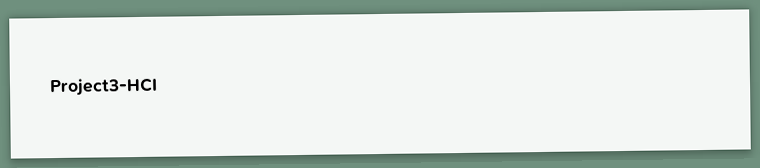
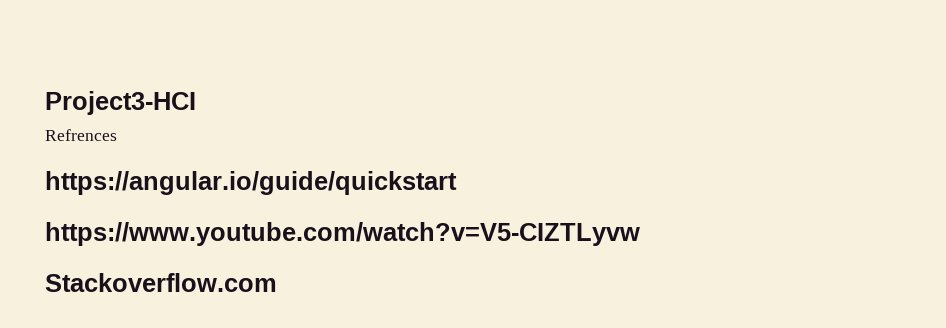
+ Refrences
+ https://angular.io/guide/quickstart
+ https://www.youtube.com/watch?v=V5-CIZTLyvw
+ Stackoverflow.com

